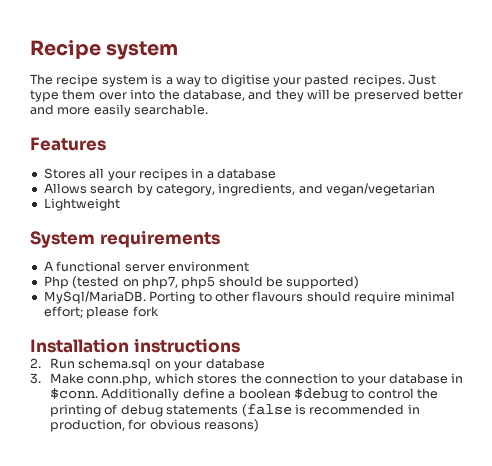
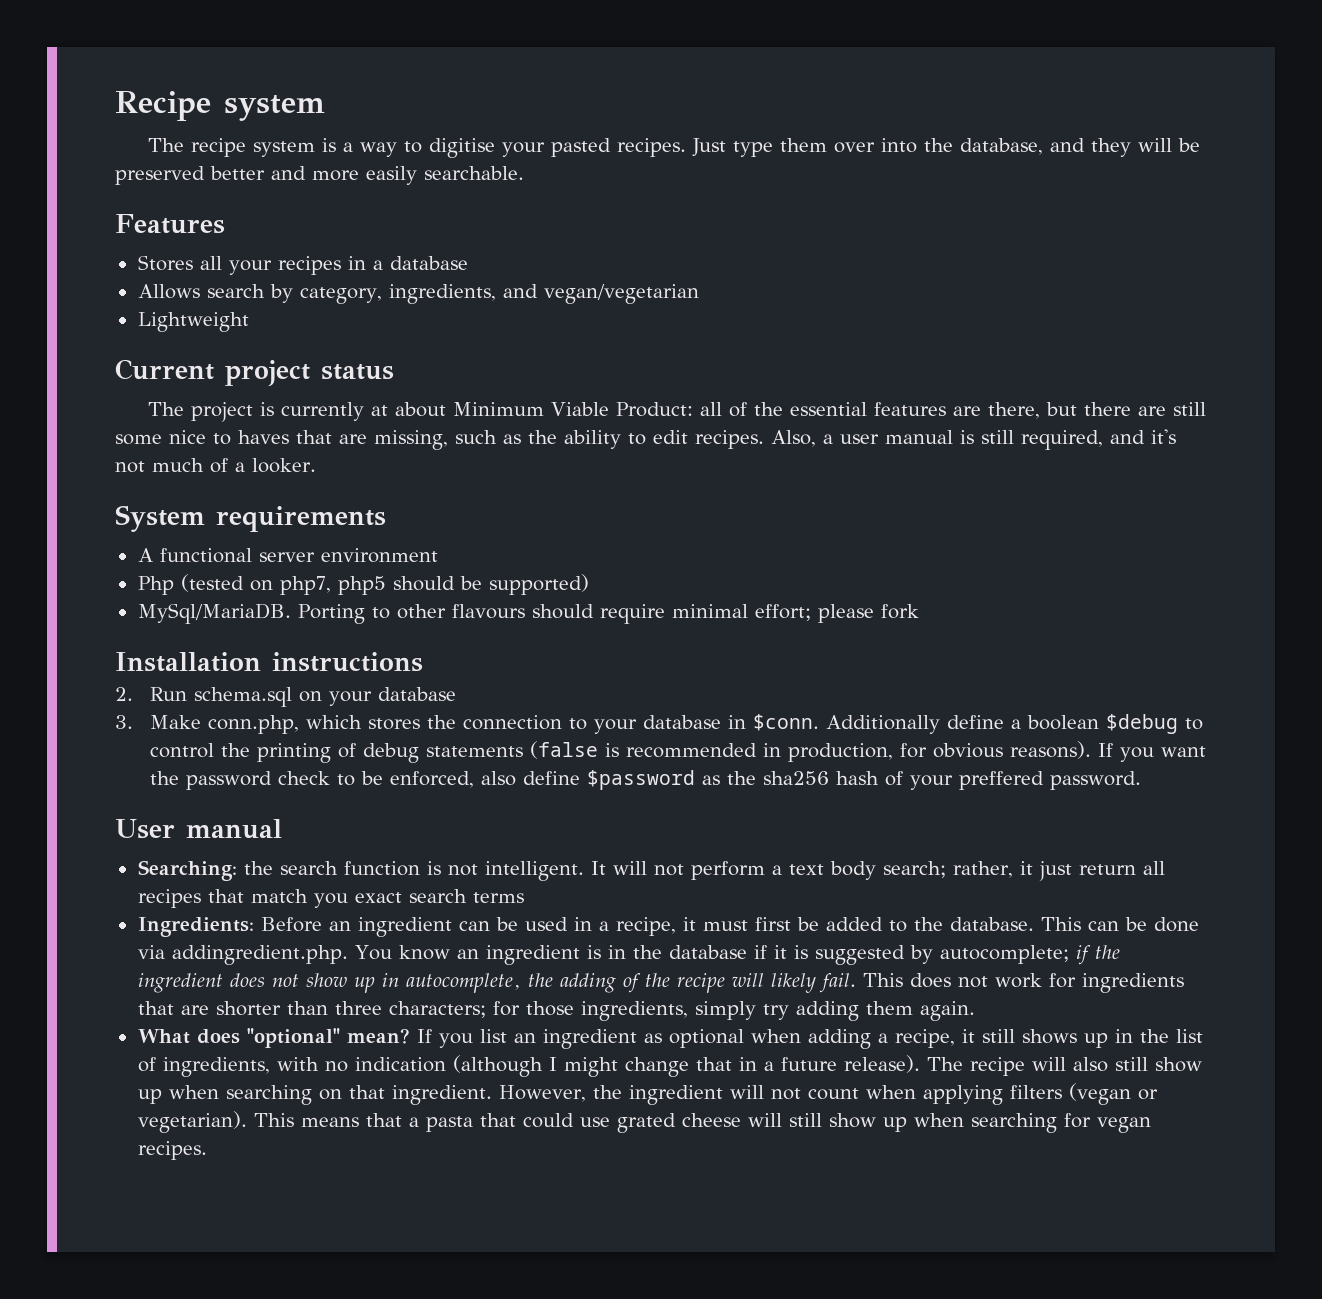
+ Current project status
+ The project is currently at about Minimum Viable Product: all of the essential features are there, but there are still some nice to haves that are missing, such as the ability to edit recipes. Also, a user manual is still required, and it's not much of a looker.
- Additionally define a boolean $debug to control the printing of debug statements (false is recommended in production, for obvious reasons)
+ Additionally define a boolean $debug to control the printing of debug statements (false is recommended in production, for obvious reasons). If you want the password check to be enforced, also define $password as the sha256 hash of your preffered password.
+ User manual
+ Searching: the search function is not intelligent. It will not perform a text body search; rather, it just return all recipes that match you exact search terms
+ Ingredients: Before an ingredient can be used in a recipe, it must first be added to the database. This can be done via addingredient.php. You know an ingredient is in the database if it is suggested by autocomplete; if the ingredient does not show up in autocomplete, the adding of the recipe will likely fail. This does not work for ingredients that are shorter than three characters; for those ingredients, simply try adding them again.
+ What does "optional" mean? If you list an ingredient as optional when adding a recipe, it still shows up in the list of ingredients, with no indication (although I might change that in a future release). The recipe will also still show up when searching on that ingredient. However, the ingredient will not count when applying filters (vegan or vegetarian). This means that a pasta that could use grated cheese will still show up when searching for vegan recipes.

